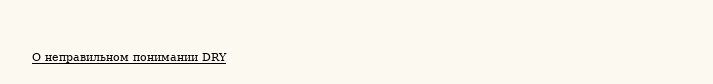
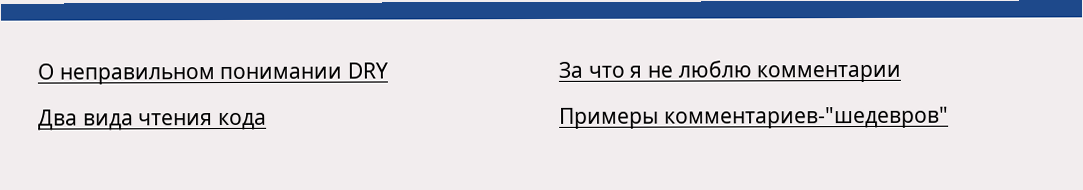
+ Два вида чтения кода
+ За что я не люблю комментарии
+ Примеры комментариев-"шедевров"

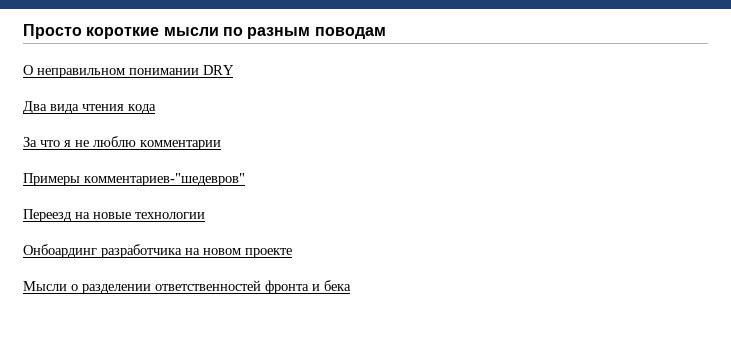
+ Просто короткие мысли по разным поводам
+ Переезд на новые технологии
+ Онбоардинг разработчика на новом проекте
+ Мысли о разделении ответственностей фронта и бека

